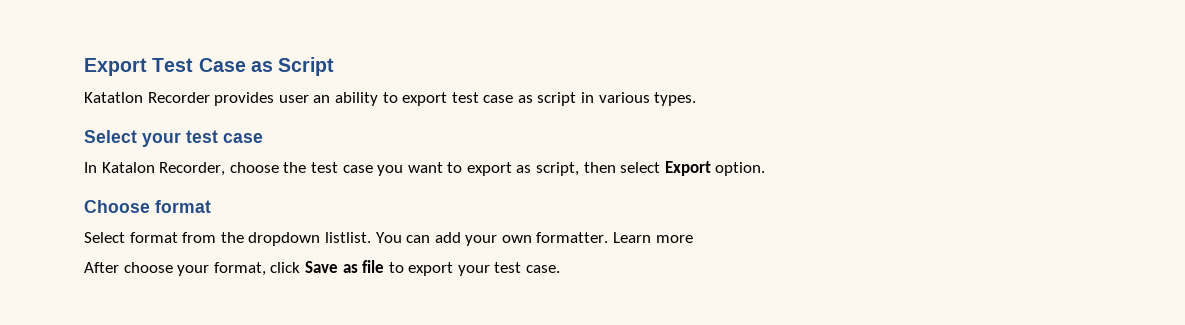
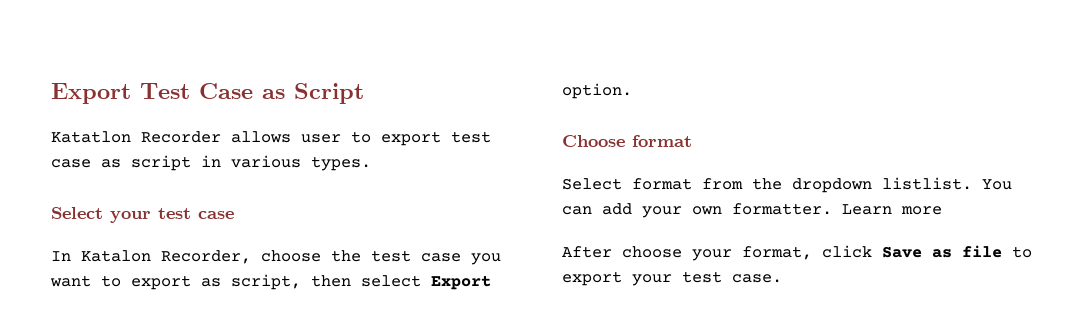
- Katatlon Recorder provides user an ability to export test case as script in various types.
+ Katatlon Recorder allows user to export test case as script in various types.

